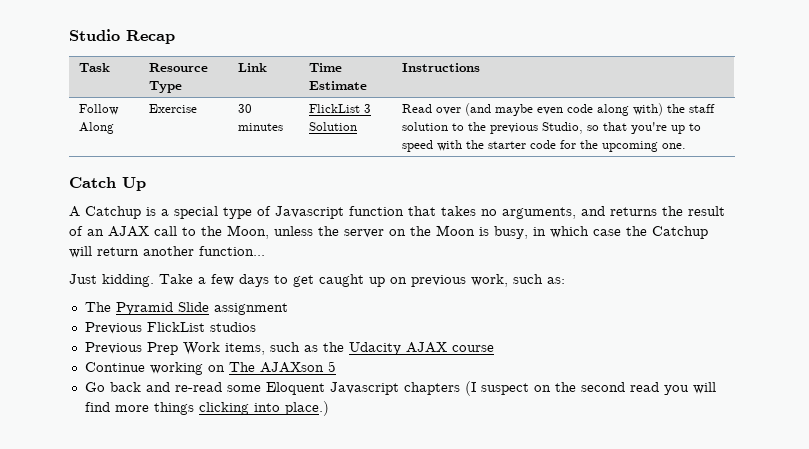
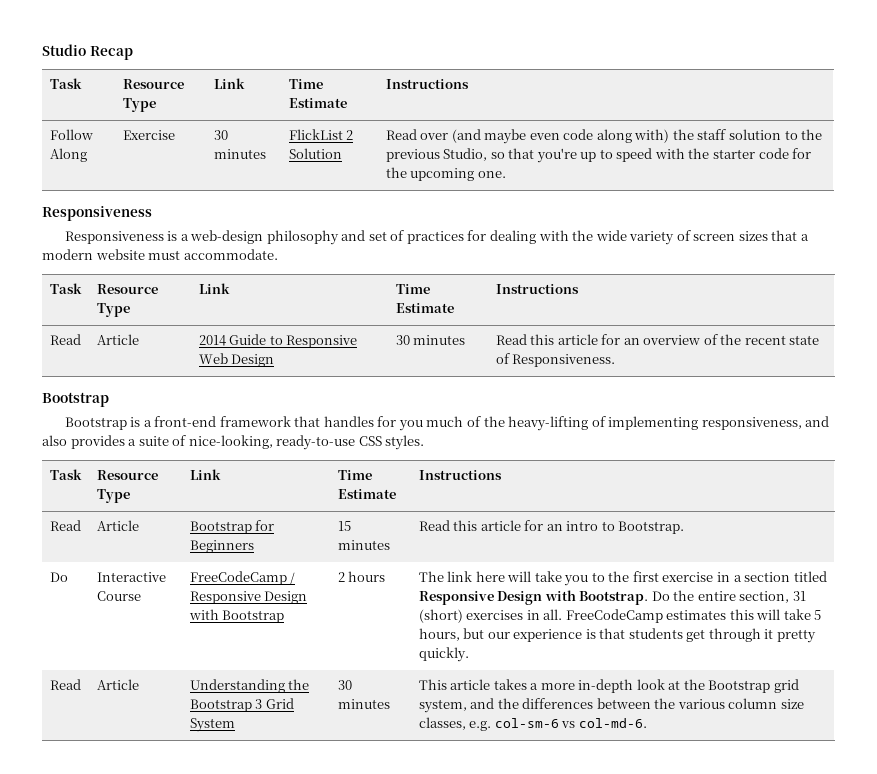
- Follow Along | Exercise | 30 minutes | FlickList 3 Solution | Read over (and maybe even code along with) the staff solution to the previous Studio, so that you're up to speed with the starter code for the upcoming one.
- Catch Up
- A Catchup is a special type of Javascript function that takes no arguments, and returns the result of an AJAX call to the Moon, unless the server on the Moon is busy, in which case the Catchup will return another function...
- Just kidding. Take a few days to get caught up on previous work, such as:
- The Pyramid Slide assignment
- Previous FlickList studios
- Previous Prep Work items, such as the Udacity AJAX course
- Continue working on The AJAXson 5
- Go back and re-read some Eloquent Javascript chapters (I suspect on the second read you will find more things clicking into place.)
+ Follow Along | Exercise | 30 minutes | FlickList 2 Solution | Read over (and maybe even code along with) the staff solution to the previous Studio, so that you're up to speed with the starter code for the upcoming one.
+ Responsiveness
+ Responsiveness is a web-design philosophy and set of practices for dealing with the wide variety of screen sizes that a modern website must accommodate.
+ Task | Resource Type | Link | Time Estimate | Instructions
+ Read | Article | 2014 Guide to Responsive Web Design | 30 minutes | Read this article for an overview of the recent state of Responsiveness.
+ Bootstrap
+ Bootstrap is a front-end framework that handles for you much of the heavy-lifting of implementing responsiveness, and also provides a suite of nice-looking, ready-to-use CSS styles.
+ Task | Resource Type | Link | Time Estimate | Instructions
+ Read | Article | Bootstrap for Beginners | 15 minutes | Read this article for an intro to Bootstrap.
+ Do | Interactive Course | FreeCodeCamp / Responsive Design with Bootstrap | 2 hours | The link here will take you to the first exercise in a section titled Responsive Design with Bootstrap. Do the entire section, 31 (short) exercises in all. FreeCodeCamp estimates this will take 5 hours, but our experience is that students get through it pretty quickly.
+ Read | Article | Understanding the Bootstrap 3 Grid System | 30 minutes | This article takes a more in-depth look at the Bootstrap grid system, and the differences between the various column size classes, e.g. col-sm-6 vs col-md-6.

